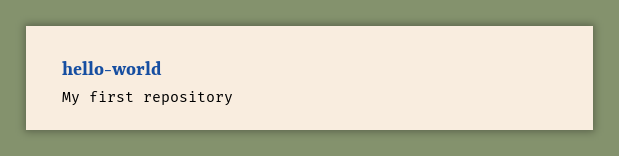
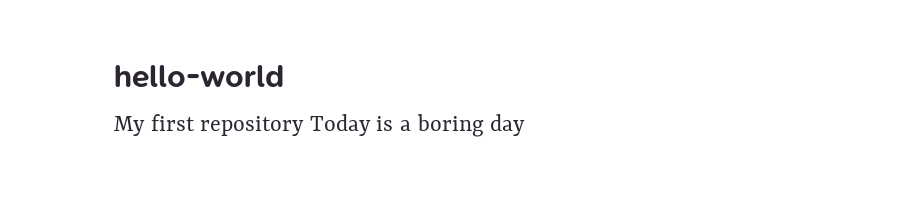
- My first repository
+ My first repository Today is a boring day

